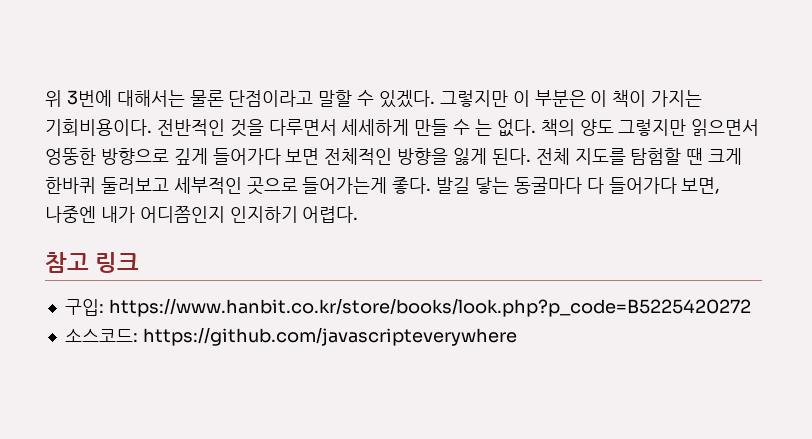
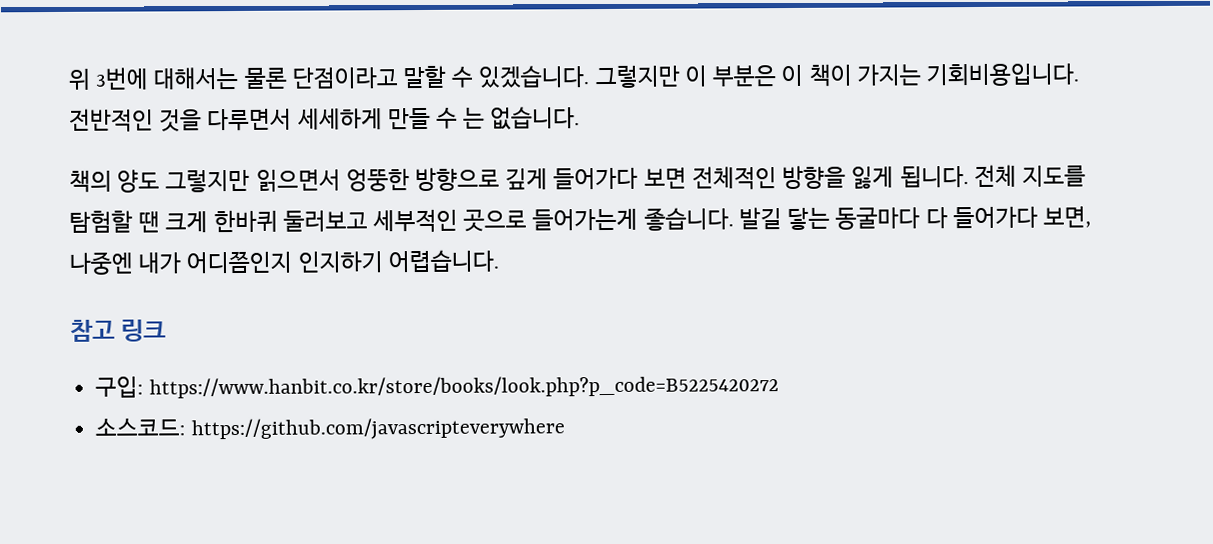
- 위 3번에 대해서는 물론 단점이라고 말할 수 있겠다.
+ 위 3번에 대해서는 물론 단점이라고 말할 수 있겠습니다.
- 그렇지만 이 부분은 이 책이 가지는 기회비용이다.
+ 그렇지만 이 부분은 이 책이 가지는 기회비용입니다.
- 전반적인 것을 다루면서 세세하게 만들 수 는 없다. 책의 양도 그렇지만 읽으면서 엉뚱한 방향으로 깊게 들어가다 보면 전체적인 방향을 잃게 된다.
+ 전반적인 것을 다루면서 세세하게 만들 수 는 없습니다.
+ 책의 양도 그렇지만 읽으면서 엉뚱한 방향으로 깊게 들어가다 보면 전체적인 방향을 잃게 됩니다.
- 전체 지도를 탐험할 땐 크게 한바퀴 둘러보고 세부적인 곳으로 들어가는게 좋다.
+ 전체 지도를 탐험할 땐 크게 한바퀴 둘러보고 세부적인 곳으로 들어가는게 좋습니다.
- 발길 닿는 동굴마다 다 들어가다 보면, 나중엔 내가 어디쯤인지 인지하기 어렵다.
+ 발길 닿는 동굴마다 다 들어가다 보면, 나중엔 내가 어디쯤인지 인지하기 어렵습니다.

